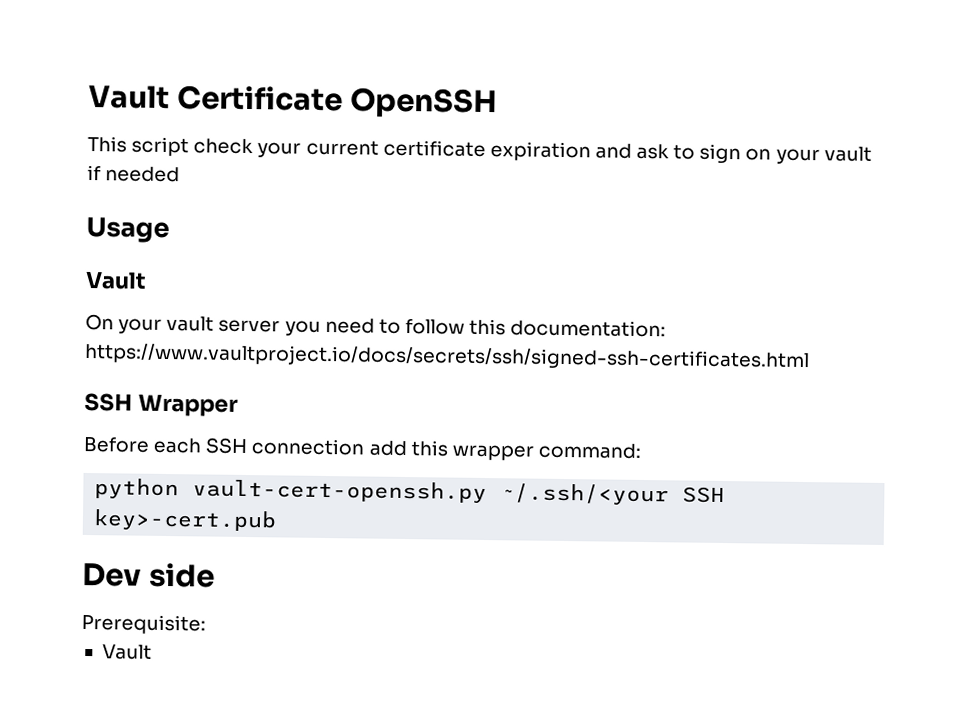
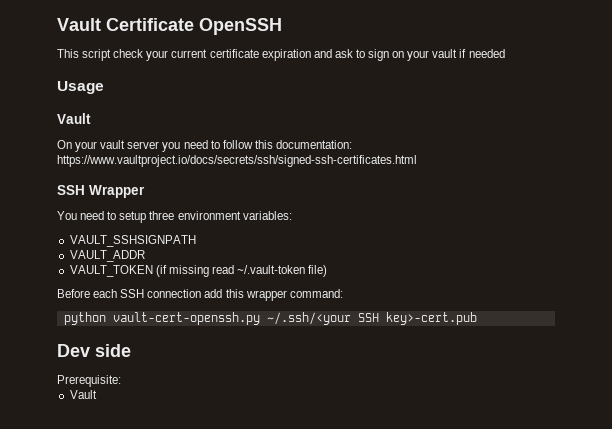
+ You need to setup three environment variables:
+ VAULT_SSHSIGNPATH
+ VAULT_ADDR
+ VAULT_TOKEN (if missing read ~/.vault-token file)

